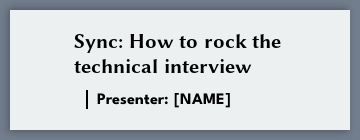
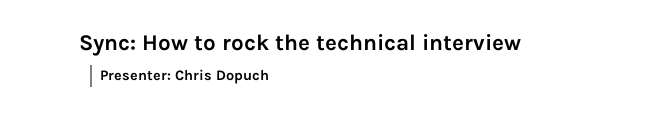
- Presenter: [NAME]
+ Presenter: Chris Dopuch

